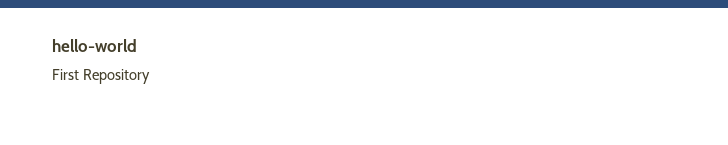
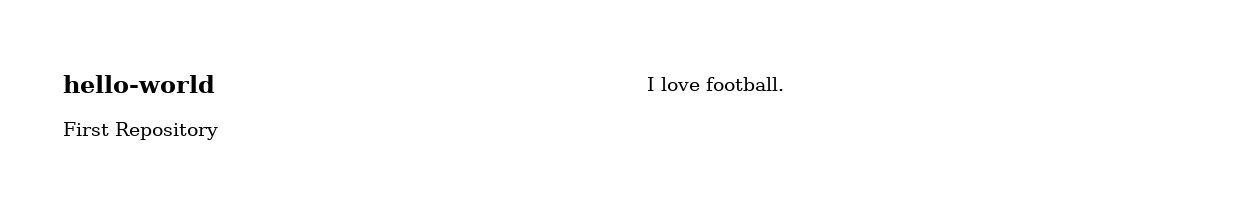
+ I love football.

